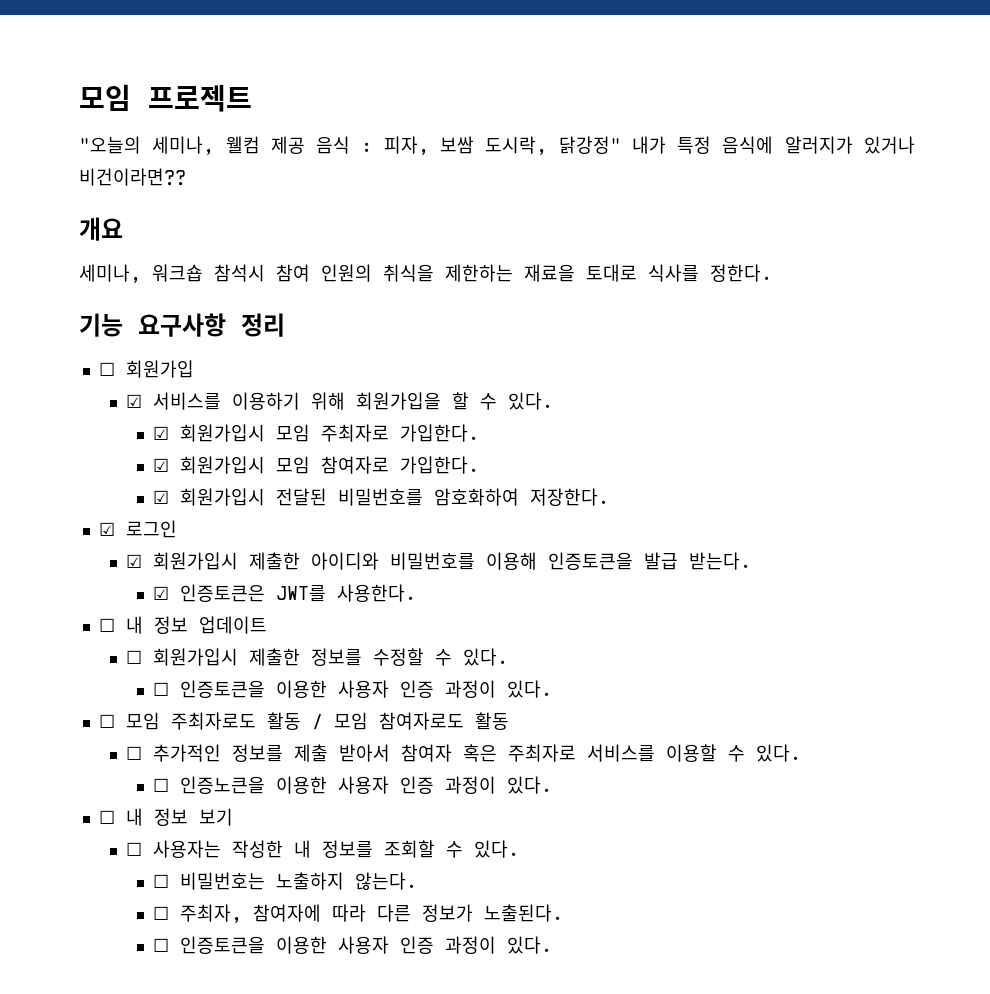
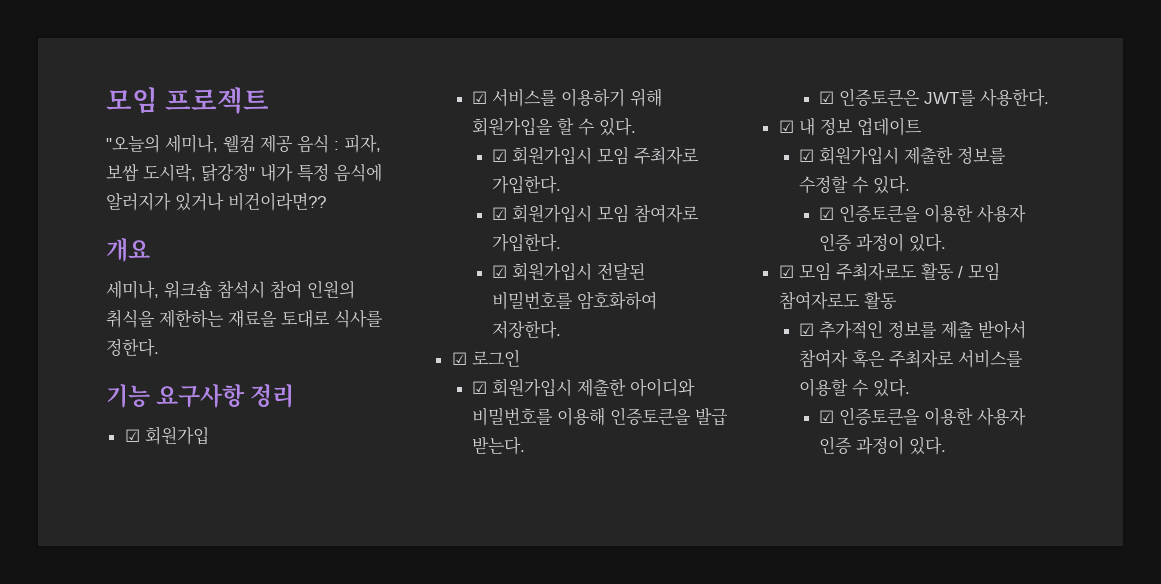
- ☐ 회원가입
+ ☑ 회원가입
- ☐ 내 정보 업데이트
+ ☑ 내 정보 업데이트
- ☐ 회원가입시 제출한 정보를 수정할 수 있다.
- ☐ 인증토큰을 이용한 사용자 인증 과정이 있다.
+ ☑ 회원가입시 제출한 정보를 수정할 수 있다.
+ ☑ 인증토큰을 이용한 사용자 인증 과정이 있다.
- ☐ 모임 주최자로도 활동 / 모임 참여자로도 활동
+ ☑ 모임 주최자로도 활동 / 모임 참여자로도 활동
- ☐ 추가적인 정보를 제출 받아서 참여자 혹은 주최자로 서비스를 이용할 수 있다.
- ☐ 인증노큰을 이용한 사용자 인증 과정이 있다.
- ☐ 내 정보 보기
- ☐ 사용자는 작성한 내 정보를 조회할 수 있다.
- ☐ 비밀번호는 노출하지 않는다.
- ☐ 주최자, 참여자에 따라 다른 정보가 노출된다.
- ☐ 인증토큰을 이용한 사용자 인증 과정이 있다.
+ ☑ 추가적인 정보를 제출 받아서 참여자 혹은 주최자로 서비스를 이용할 수 있다.
+ ☑ 인증토큰을 이용한 사용자 인증 과정이 있다.

